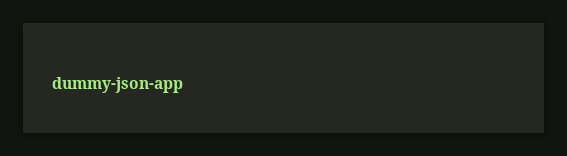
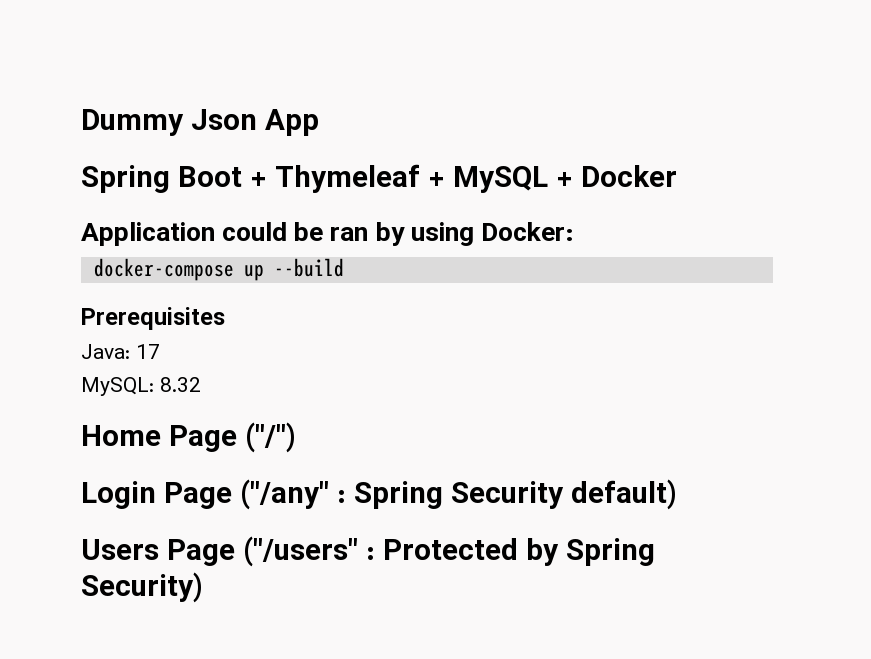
- dummy-json-app
+ Dummy Json App
+ Spring Boot + Thymeleaf + MySQL + Docker
+ Application could be ran by using Docker:
+ docker-compose up --build
+ Prerequisites
+ Java: 17
+ MySQL: 8.32
+ Home Page ("/")
+ Login Page ("/any" : Spring Security default)
+ Users Page ("/users" : Protected by Spring Security)

